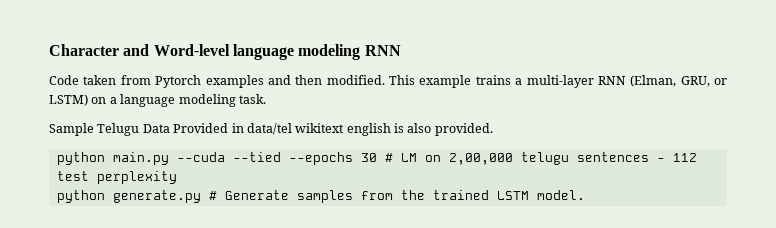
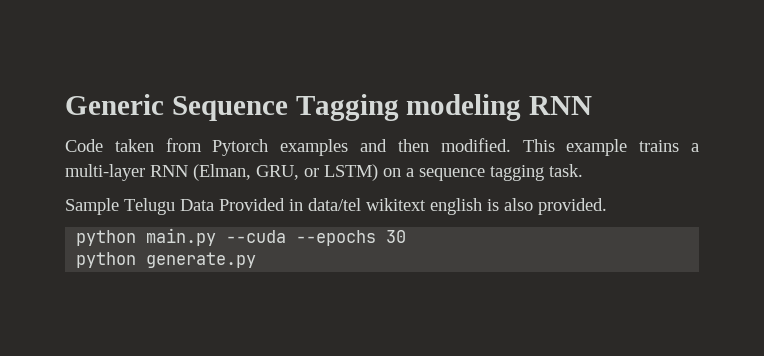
- Character and Word-level language modeling RNN
+ Generic Sequence Tagging modeling RNN
- This example trains a multi-layer RNN (Elman, GRU, or LSTM) on a language modeling task.
+ This example trains a multi-layer RNN (Elman, GRU, or LSTM) on a sequence tagging task.
- python main.py --cuda --tied --epochs 30 # LM on 2,00,000 telugu sentences - 112 test perplexity
- python generate.py # Generate samples from the trained LSTM model.
+ python main.py --cuda --epochs 30
+ python generate.py

